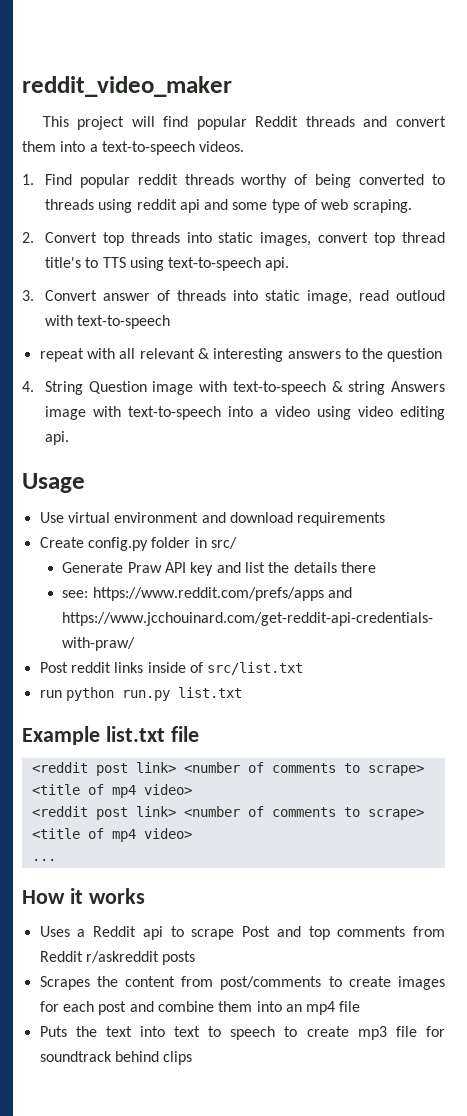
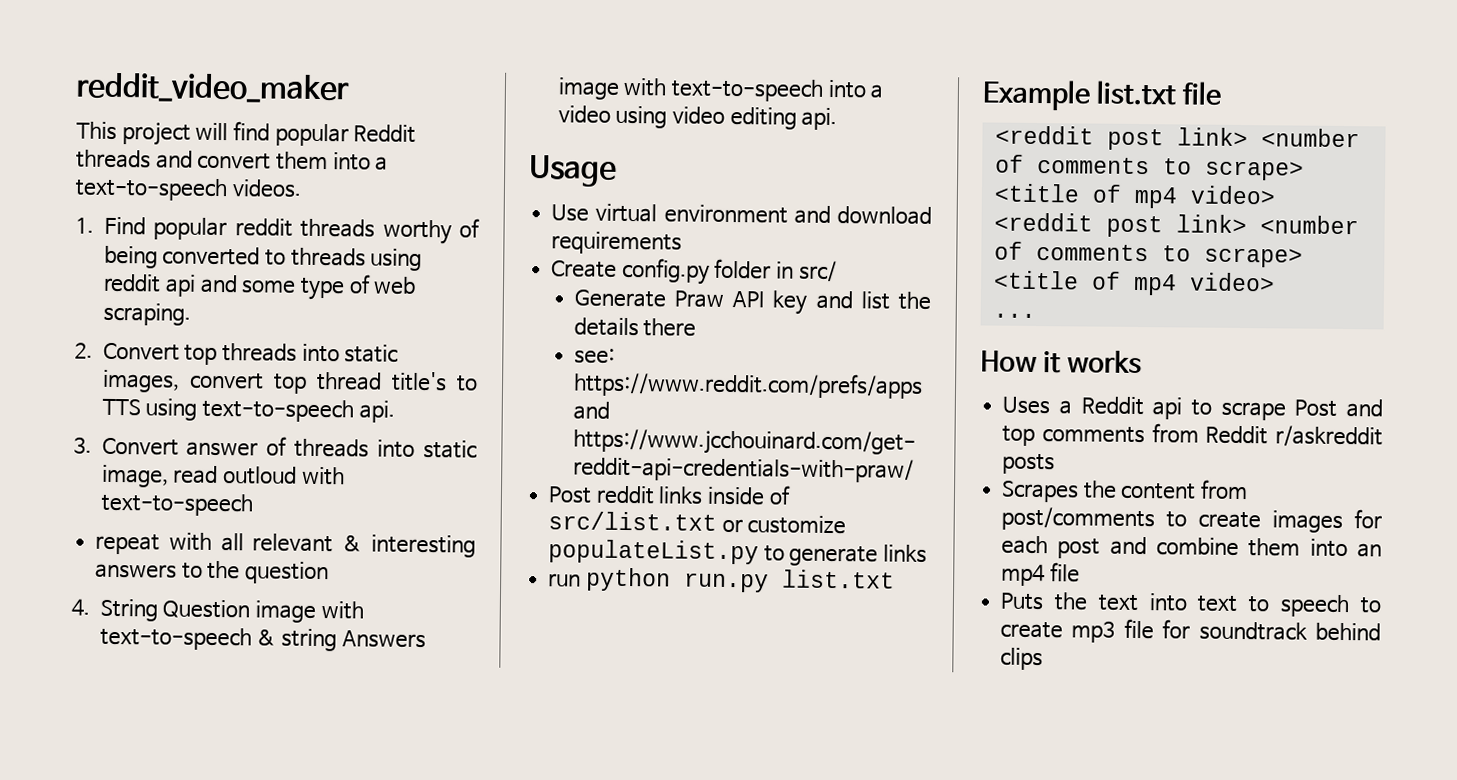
- Post reddit links inside of src/list.txt
+ Post reddit links inside of src/list.txt or customize populateList.py to generate links

